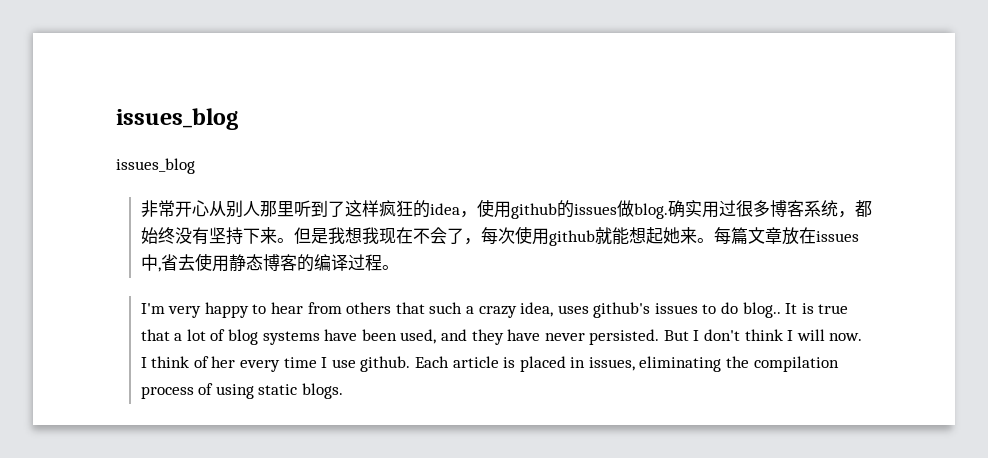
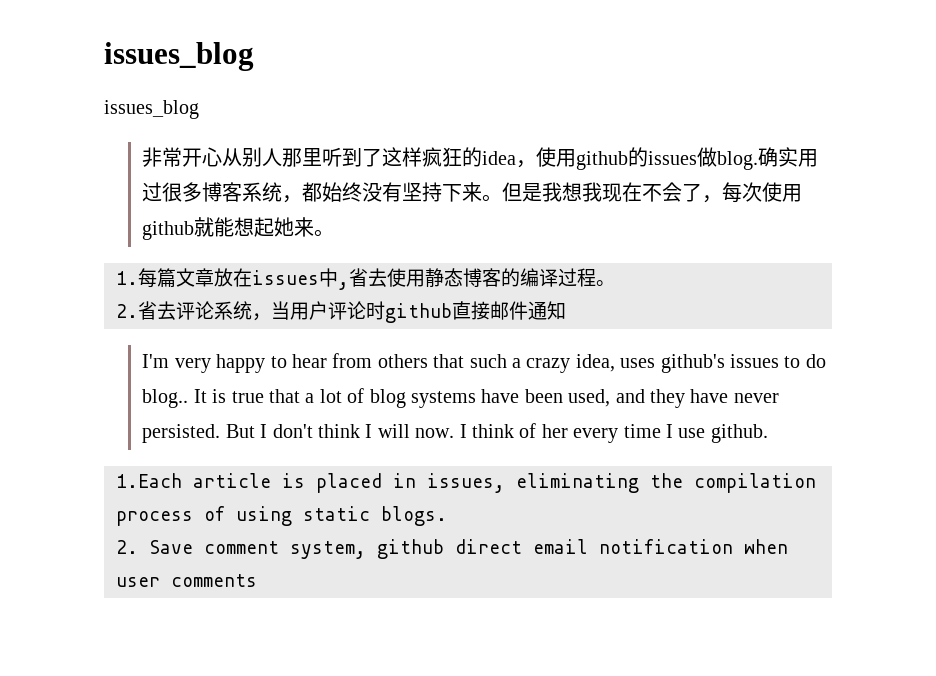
- 但是我想我现在不会了，每次使用github就能想起她来。每篇文章放在issues中,省去使用静态博客的编译过程。
+ 但是我想我现在不会了，每次使用github就能想起她来。
+ 1.每篇文章放在issues中,省去使用静态博客的编译过程。
+ 2.省去评论系统，当用户评论时github直接邮件通知
- I think of her every time I use github. Each article is placed in issues, eliminating the compilation process of using static blogs.
+ I think of her every time I use github.
+ 1.Each article is placed in issues, eliminating the compilation process of using static blogs.
+ 2. Save comment system, github direct email notification when user comments

